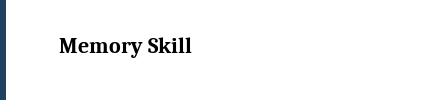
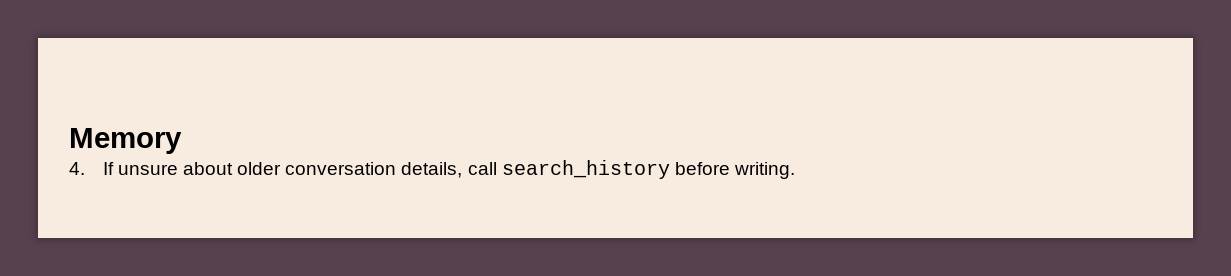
- Memory Skill
+ Memory
+ 4. If unsure about older conversation details, call search_history before writing.

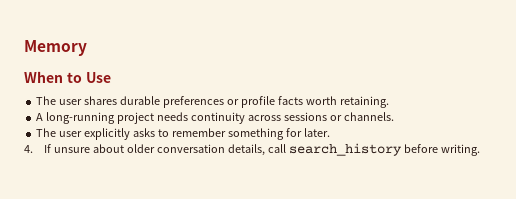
+ When to Use
+ The user shares durable preferences or profile facts worth retaining.
+ A long-running project needs continuity across sessions or channels.
+ The user explicitly asks to remember something for later.

